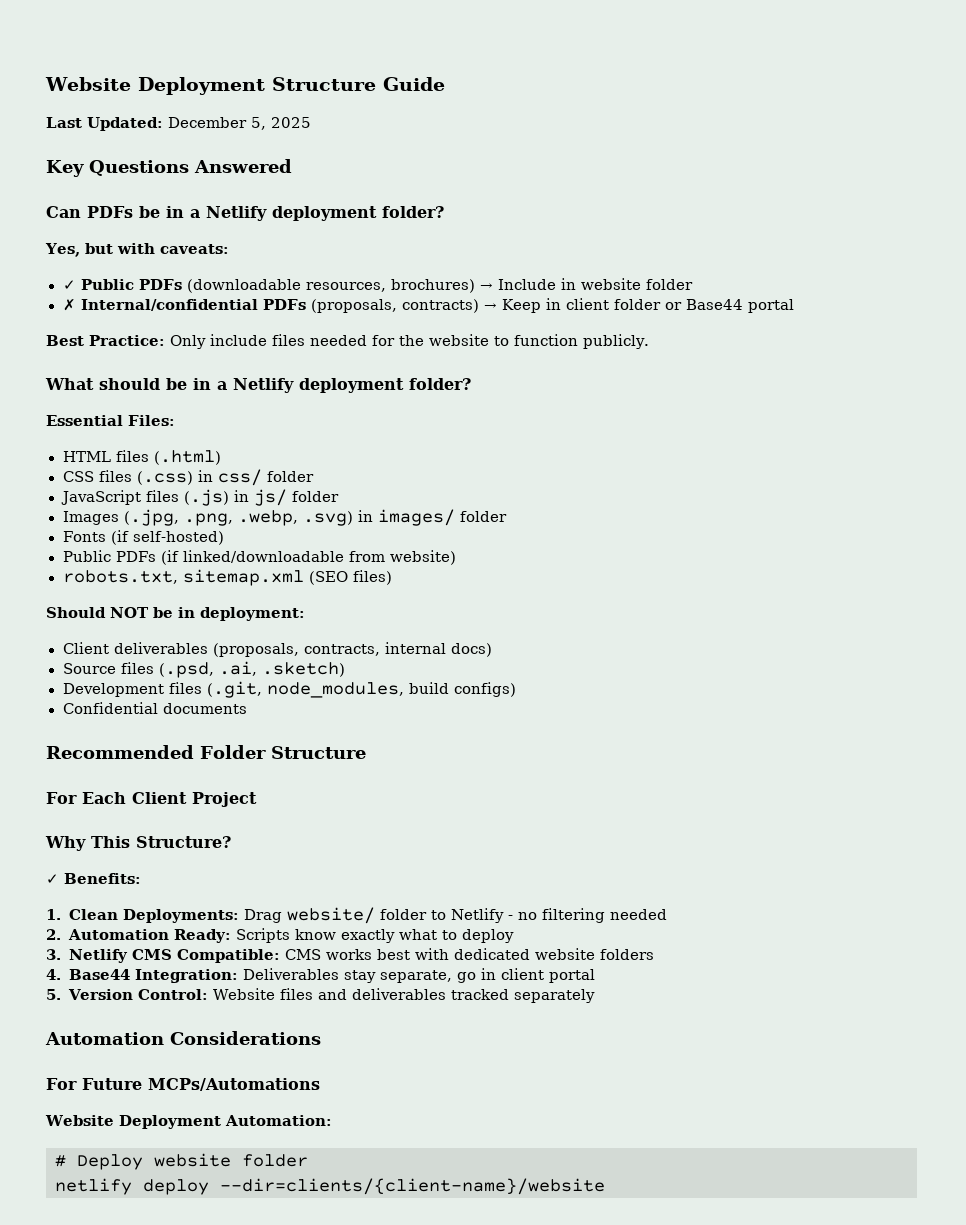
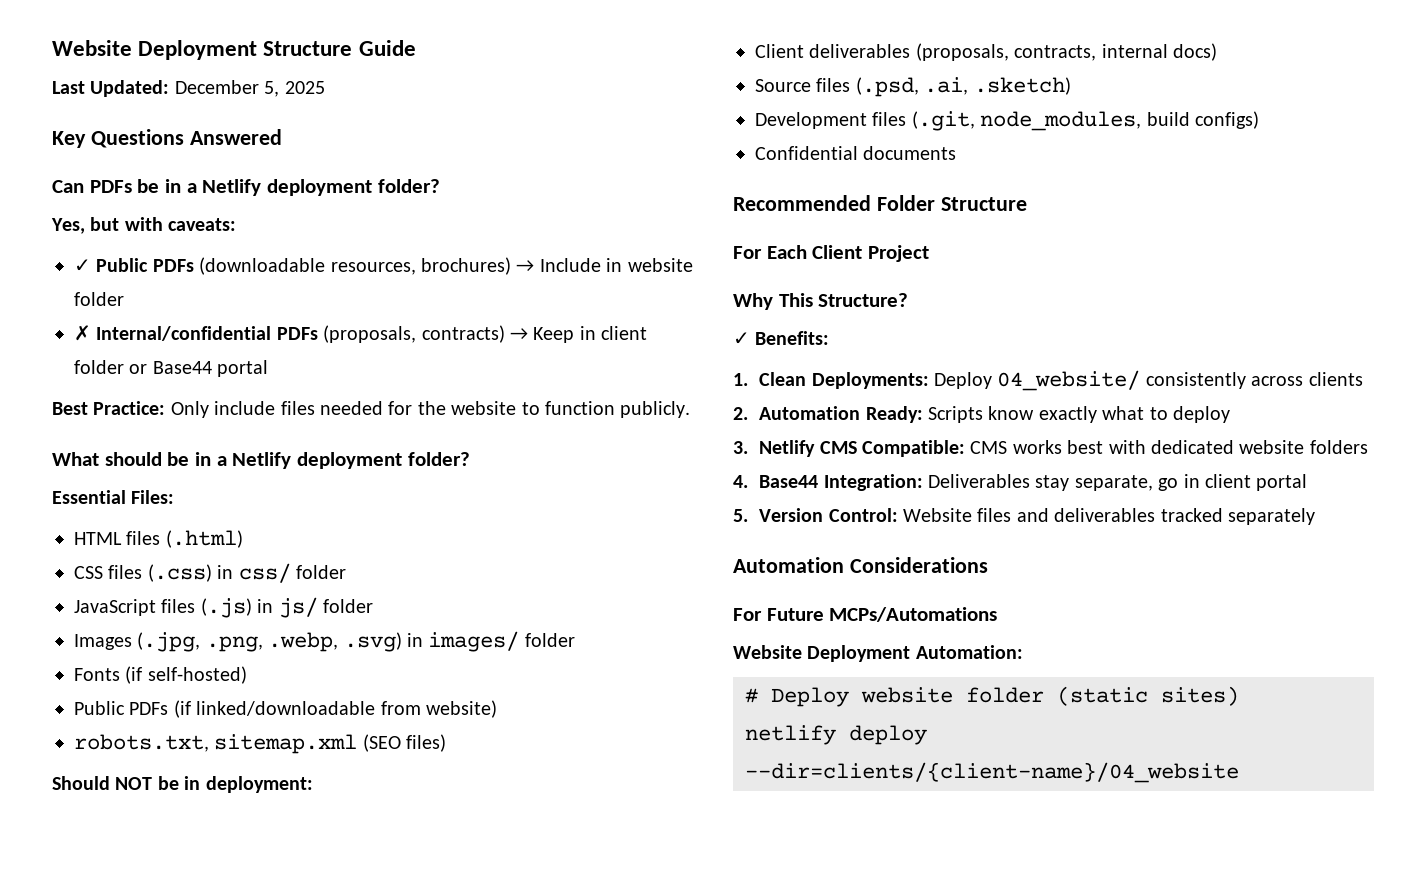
- 1. Clean Deployments: Drag website/ folder to Netlify - no filtering needed
+ 1. Clean Deployments: Deploy 04_website/ consistently across clients
- # Deploy website folder
+ # Deploy website folder (static sites)
- netlify deploy --dir=clients/{client-name}/website
+ netlify deploy --dir=clients/{client-name}/04_website

